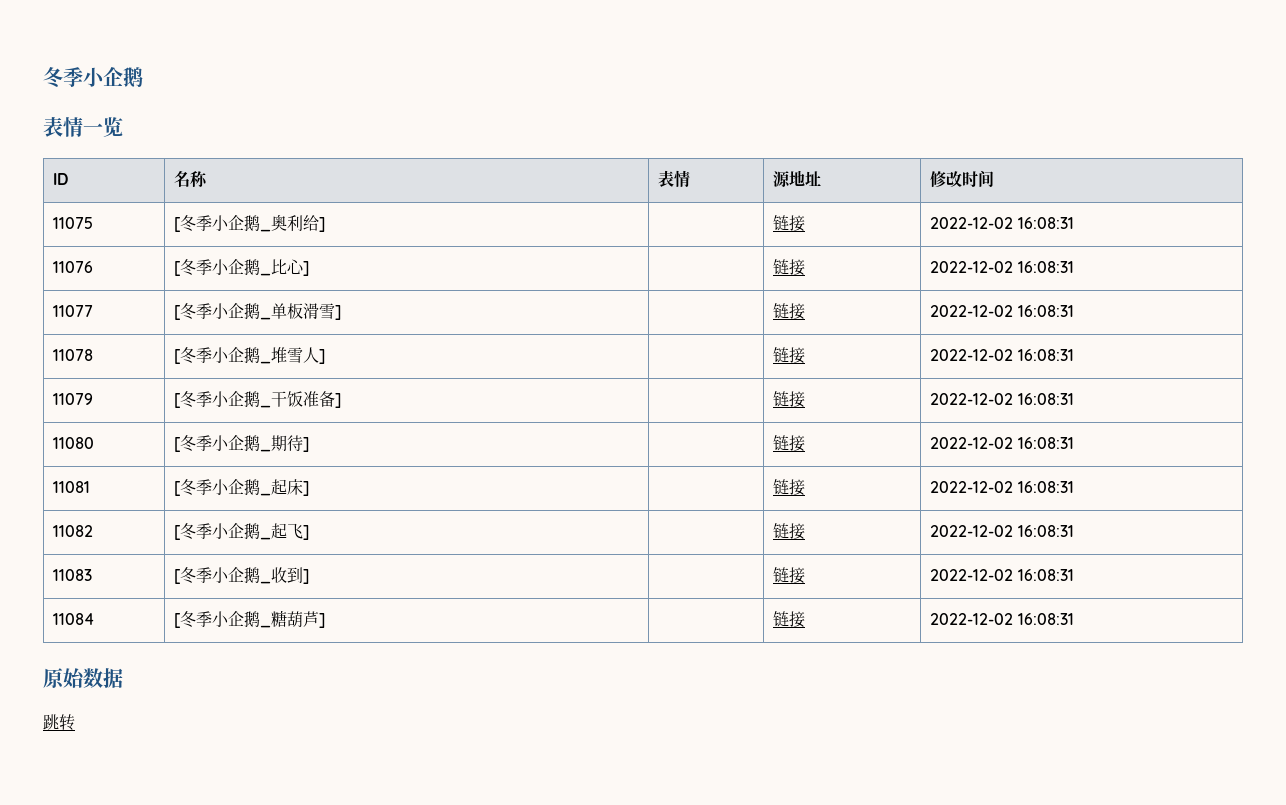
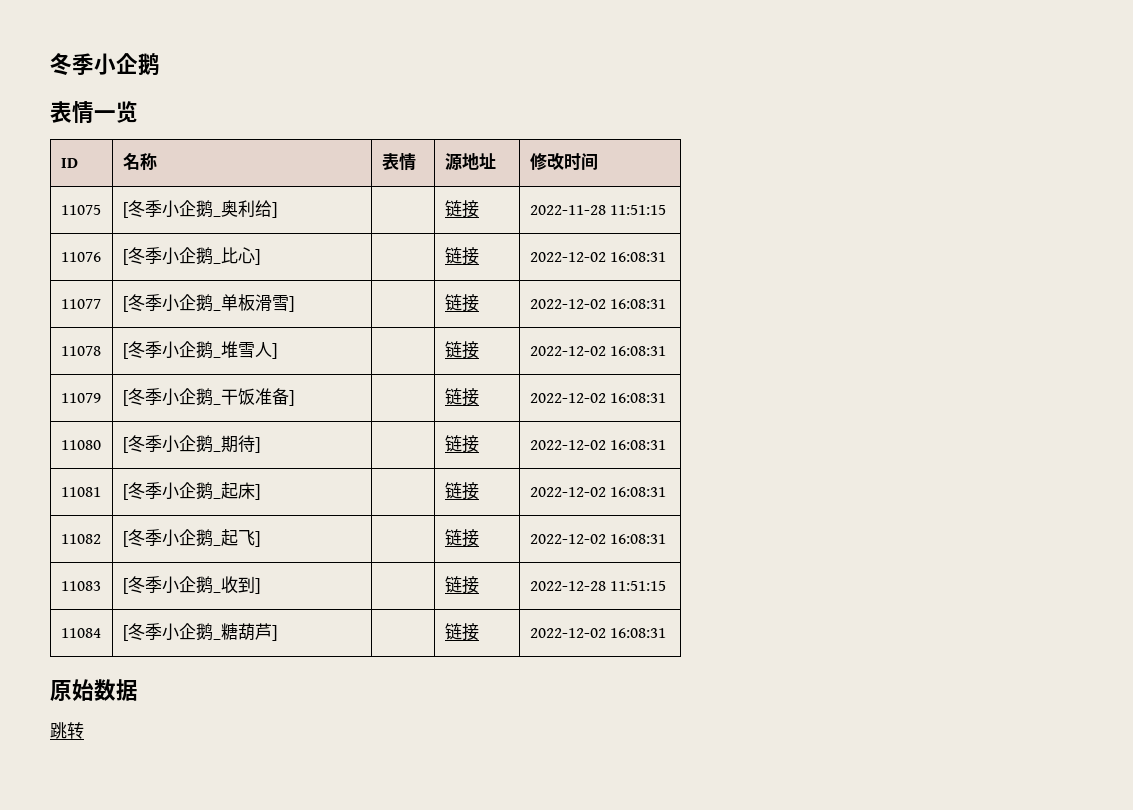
- 11075 | [冬季小企鹅_奥利给] | | 链接 | 2022-12-02 16:08:31
+ 11075 | [冬季小企鹅_奥利给] | | 链接 | 2022-11-28 11:51:15
- 11083 | [冬季小企鹅_收到] | | 链接 | 2022-12-02 16:08:31
+ 11083 | [冬季小企鹅_收到] | | 链接 | 2022-12-28 11:51:15

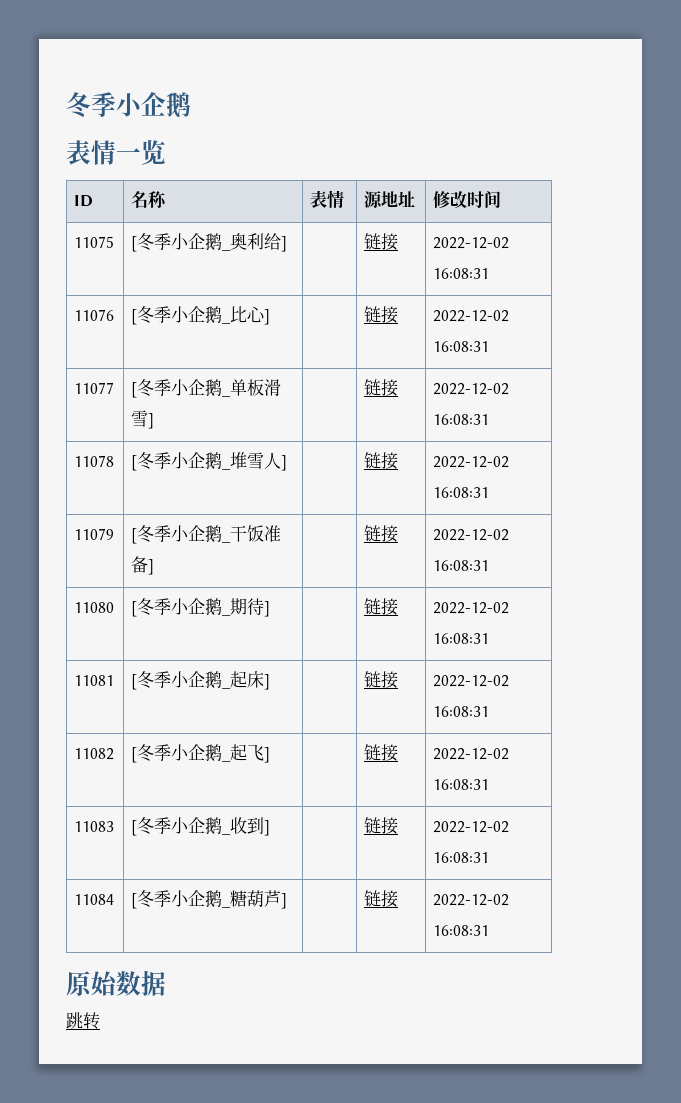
- 11075 | [冬季小企鹅_奥利给] | | 链接 | 2022-11-28 11:51:15
+ 11075 | [冬季小企鹅_奥利给] | | 链接 | 2022-12-02 16:08:31
- 11083 | [冬季小企鹅_收到] | | 链接 | 2022-12-28 11:51:15
+ 11083 | [冬季小企鹅_收到] | | 链接 | 2022-12-02 16:08:31

